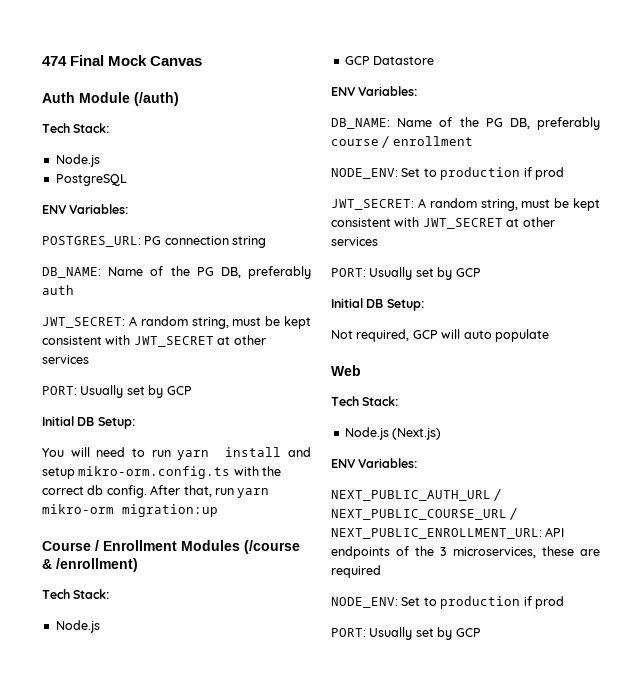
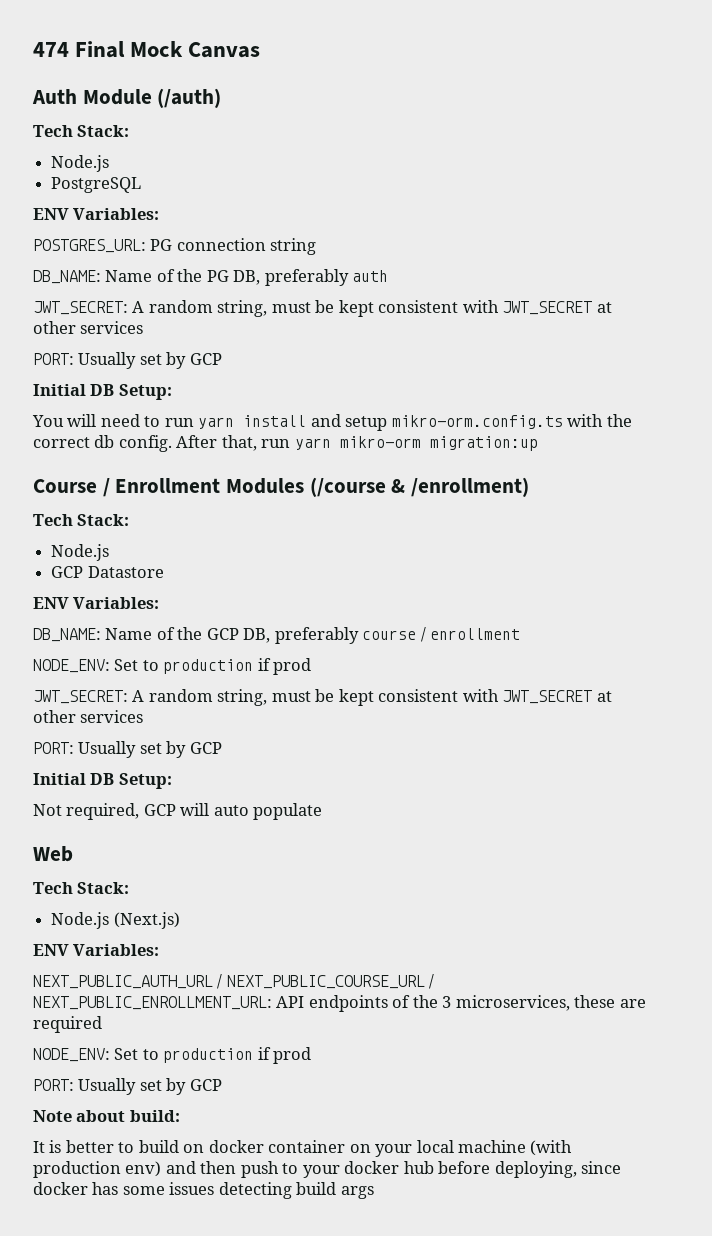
- DB_NAME: Name of the PG DB, preferably course / enrollment
+ DB_NAME: Name of the GCP DB, preferably course / enrollment
+ Note about build:
+ It is better to build on docker container on your local machine (with production env) and then push to your docker hub before deploying, since docker has some issues detecting build args

